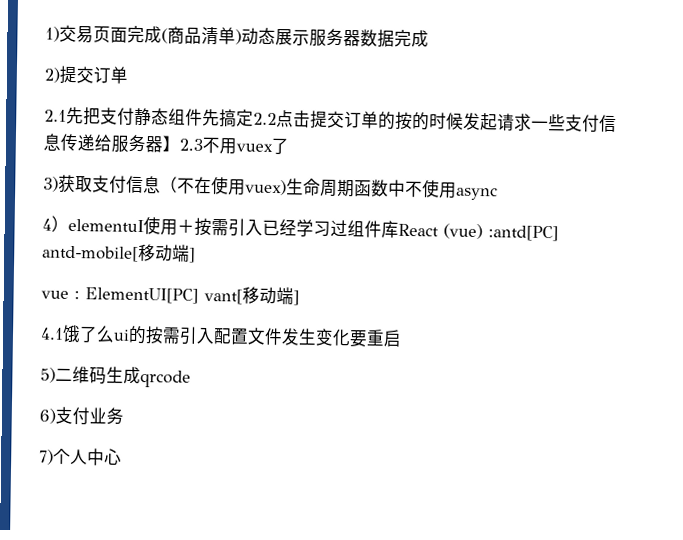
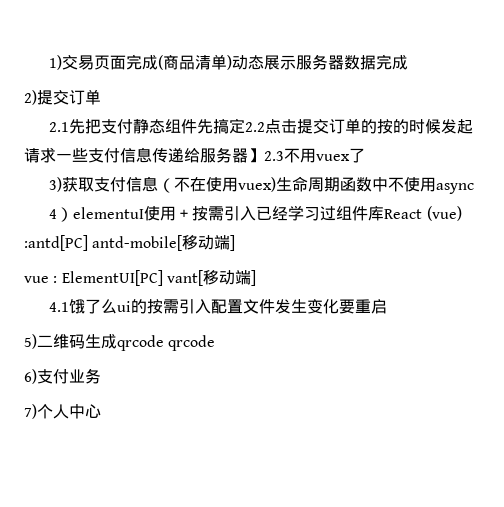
- 5)二维码生成qrcode
+ 5)二维码生成qrcode qrcode

